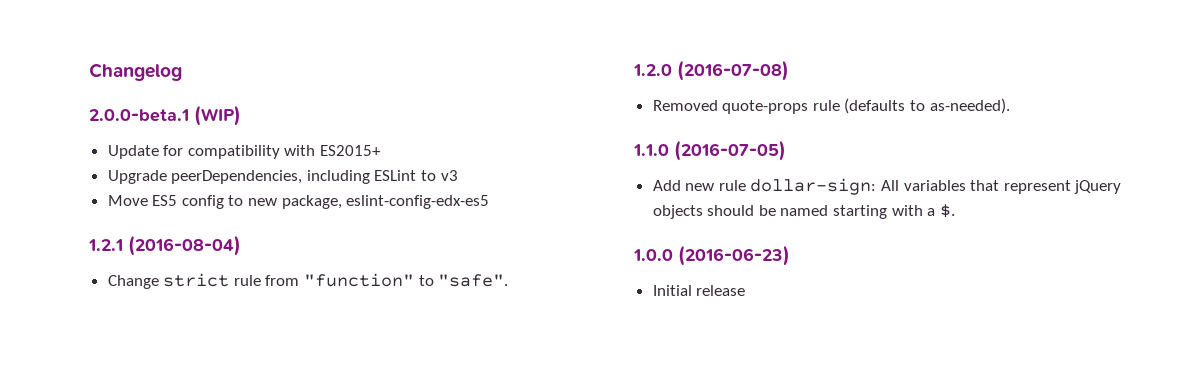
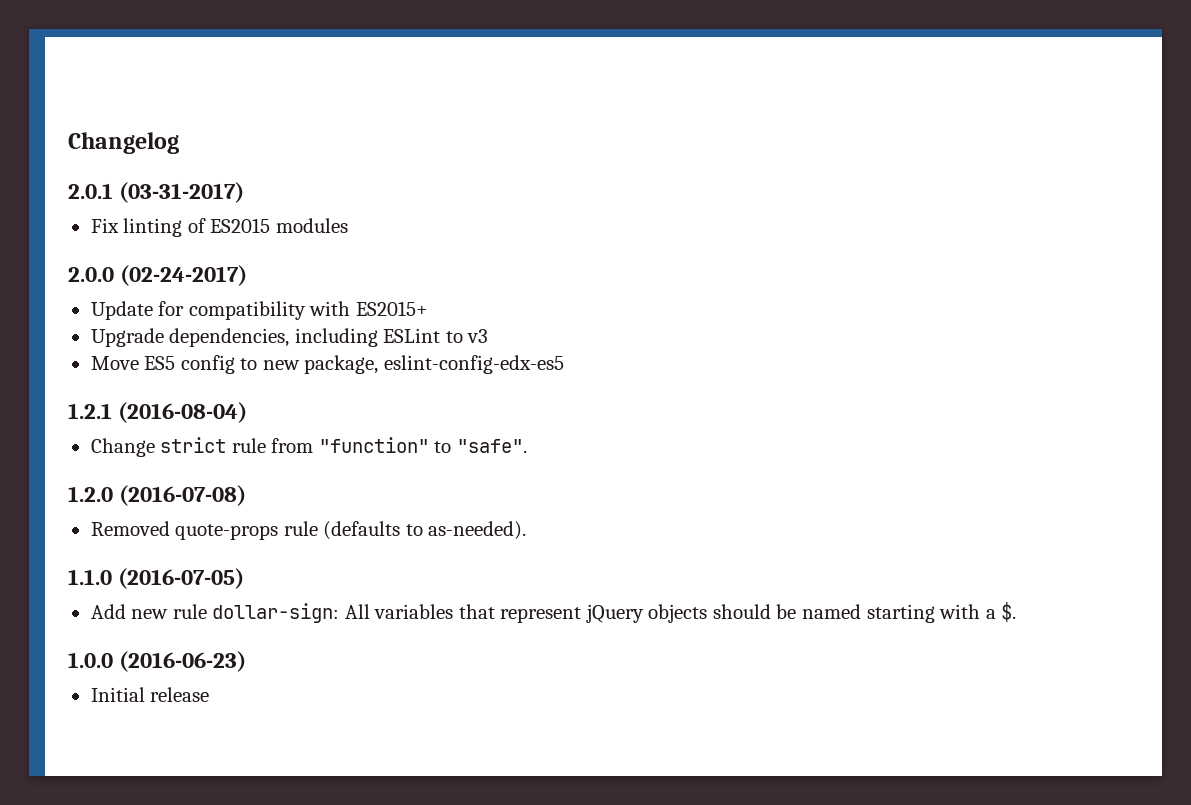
- 2.0.0-beta.1 (WIP)
+ 2.0.1 (03-31-2017)
+ Fix linting of ES2015 modules
+ 2.0.0 (02-24-2017)
- Upgrade peerDependencies, including ESLint to v3
+ Upgrade dependencies, including ESLint to v3

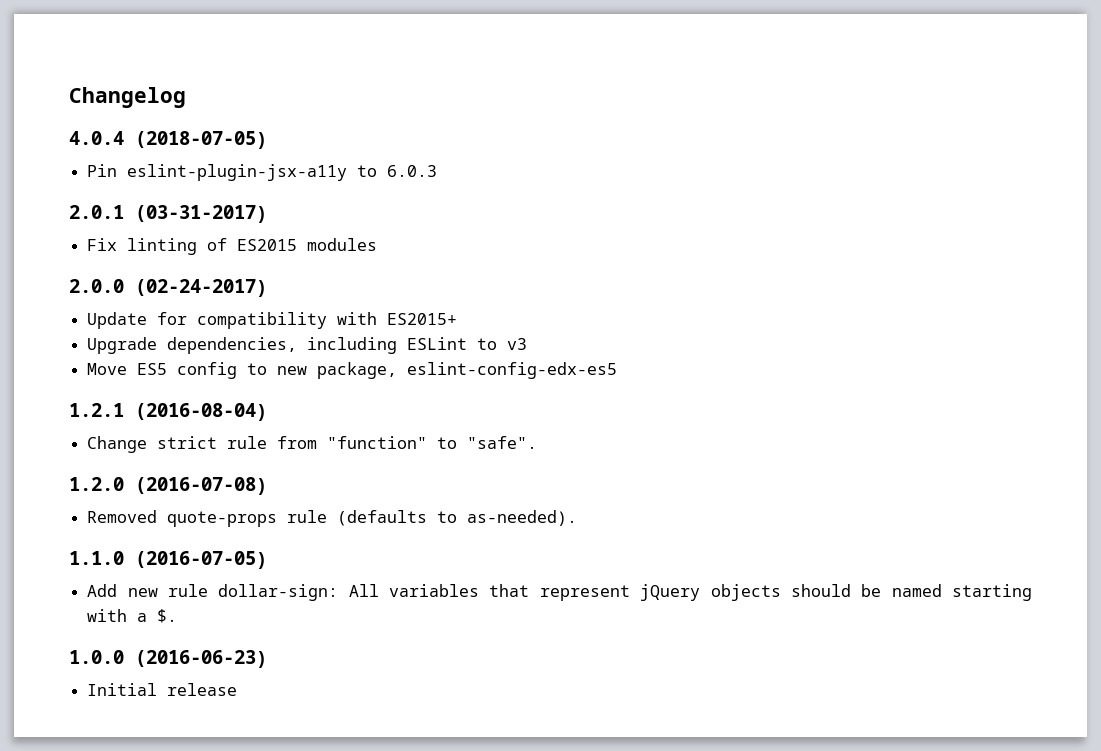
+ 4.0.4 (2018-07-05)
+ Pin eslint-plugin-jsx-a11y to 6.0.3

